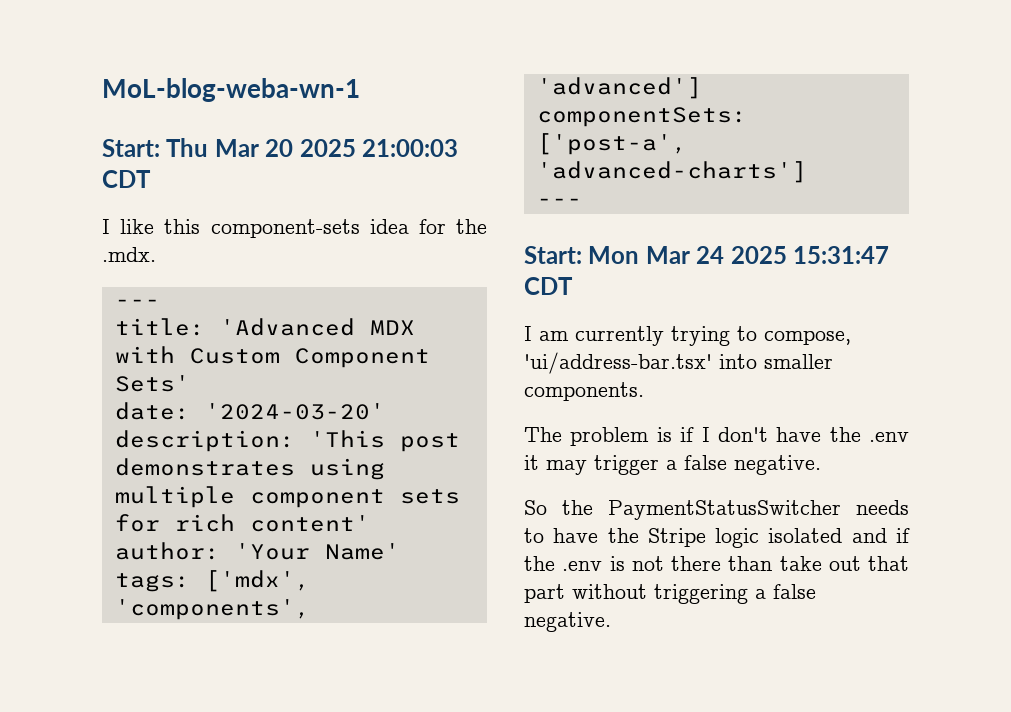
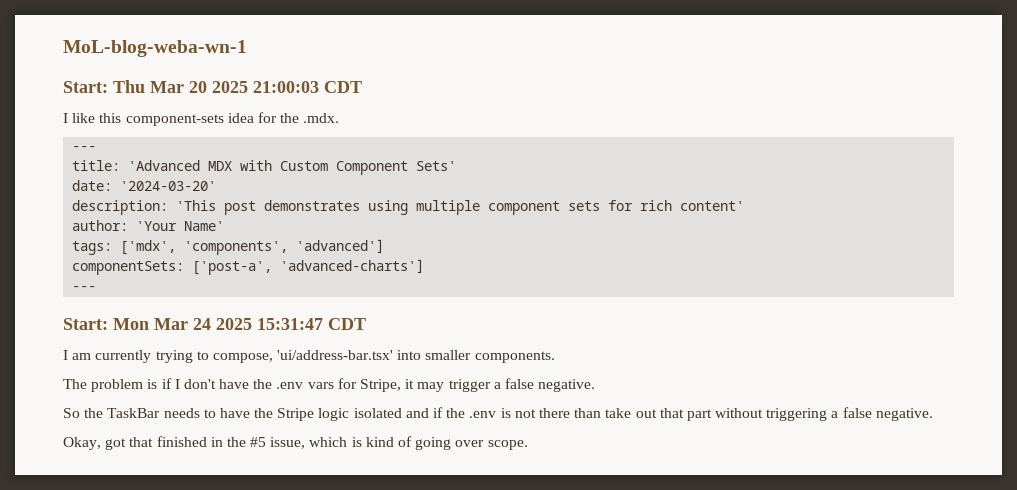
- The problem is if I don't have the .env it may trigger a false negative.
+ The problem is if I don't have the .env vars for Stripe, it may trigger a false negative.
- So the PaymentStatusSwitcher needs to have the Stripe logic isolated and if the .env is not there than take out that part without triggering a false negative.
+ So the TaskBar needs to have the Stripe logic isolated and if the .env is not there than take out that part without triggering a false negative.
+ Okay, got that finished in the #5 issue, which is kind of going over scope.

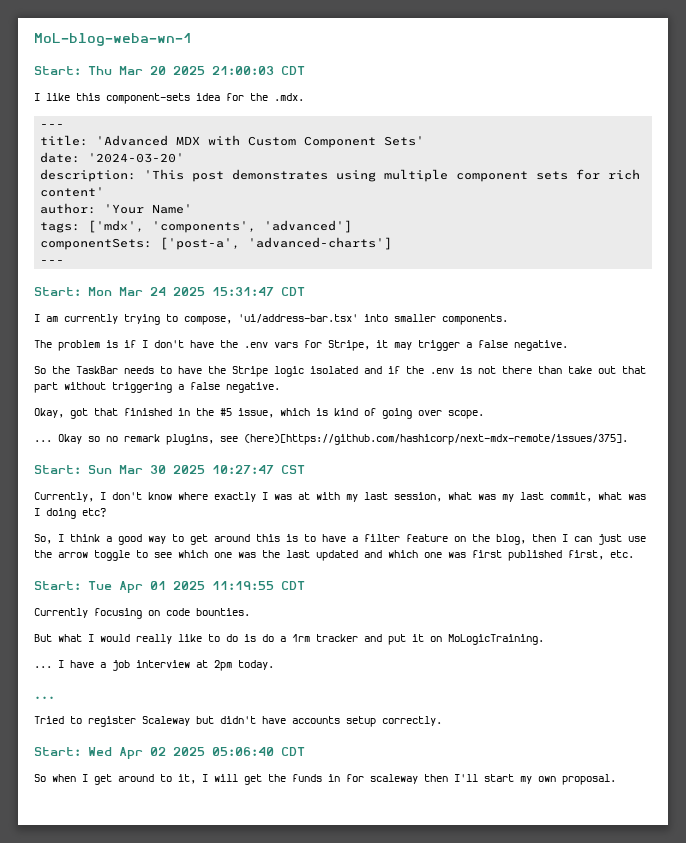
+ ... Okay so no remark plugins, see (here)[https://github.com/hashicorp/next-mdx-remote/issues/375].
+ Start: Sun Mar 30 2025 10:27:47 CST
+ Currently, I don't know where exactly I was at with my last session, what was my last commit, what was I doing etc?
+ So, I think a good way to get around this is to have a filter feature on the blog, then I can just use the arrow toggle to see which one was the last updated and which one was first published first, etc.
+ Start: Tue Apr 01 2025 11:19:55 CDT
+ Currently focusing on code bounties.
+ But what I would really like to do is do a 1rm tracker and put it on MoLogicTraining.
+ ... I have a job interview at 2pm today.
+ ...
+ Tried to register Scaleway but didn't have accounts setup correctly.
+ Start: Wed Apr 02 2025 05:06:40 CDT
+ So when I get around to it, I will get the funds in for scaleway then I'll start my own proposal.

